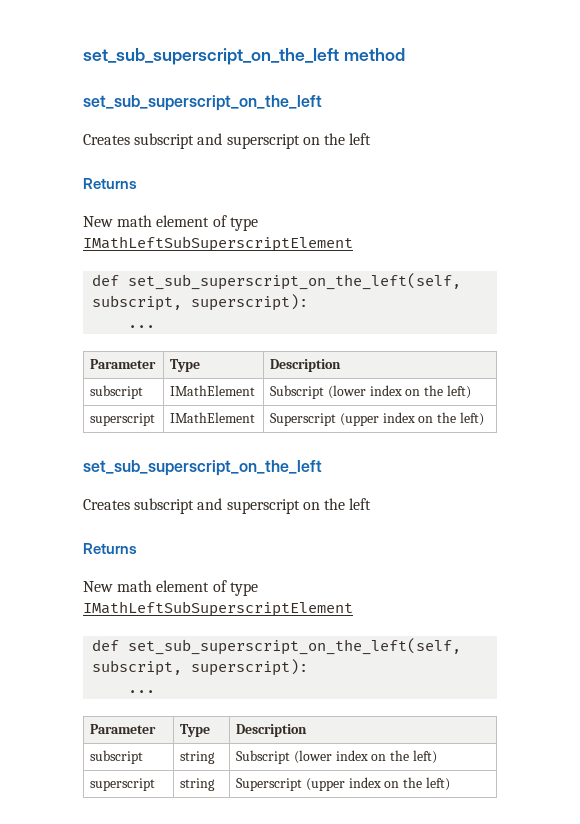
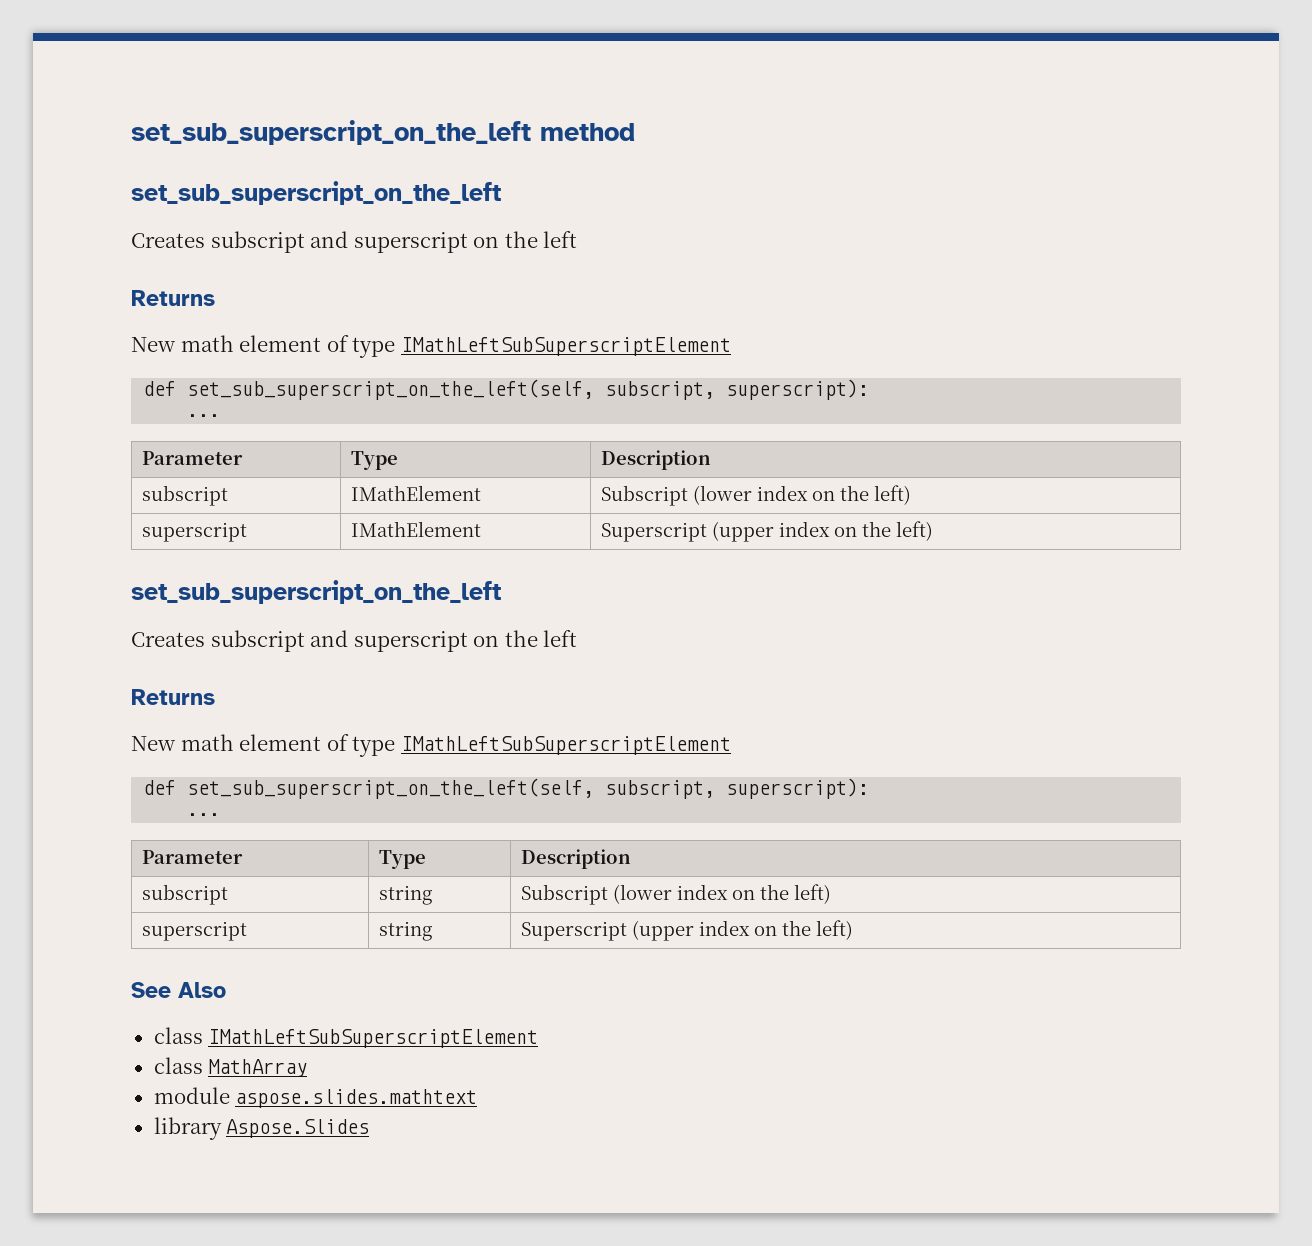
+ See Also
+ class IMathLeftSubSuperscriptElement
+ class MathArray
+ module aspose.slides.mathtext
+ library Aspose.Slides

